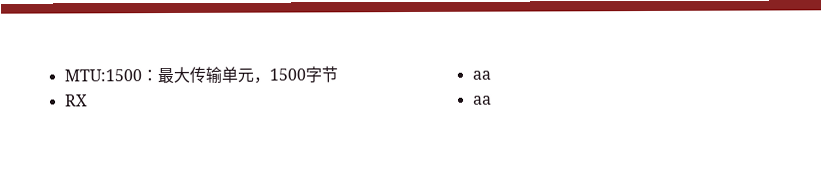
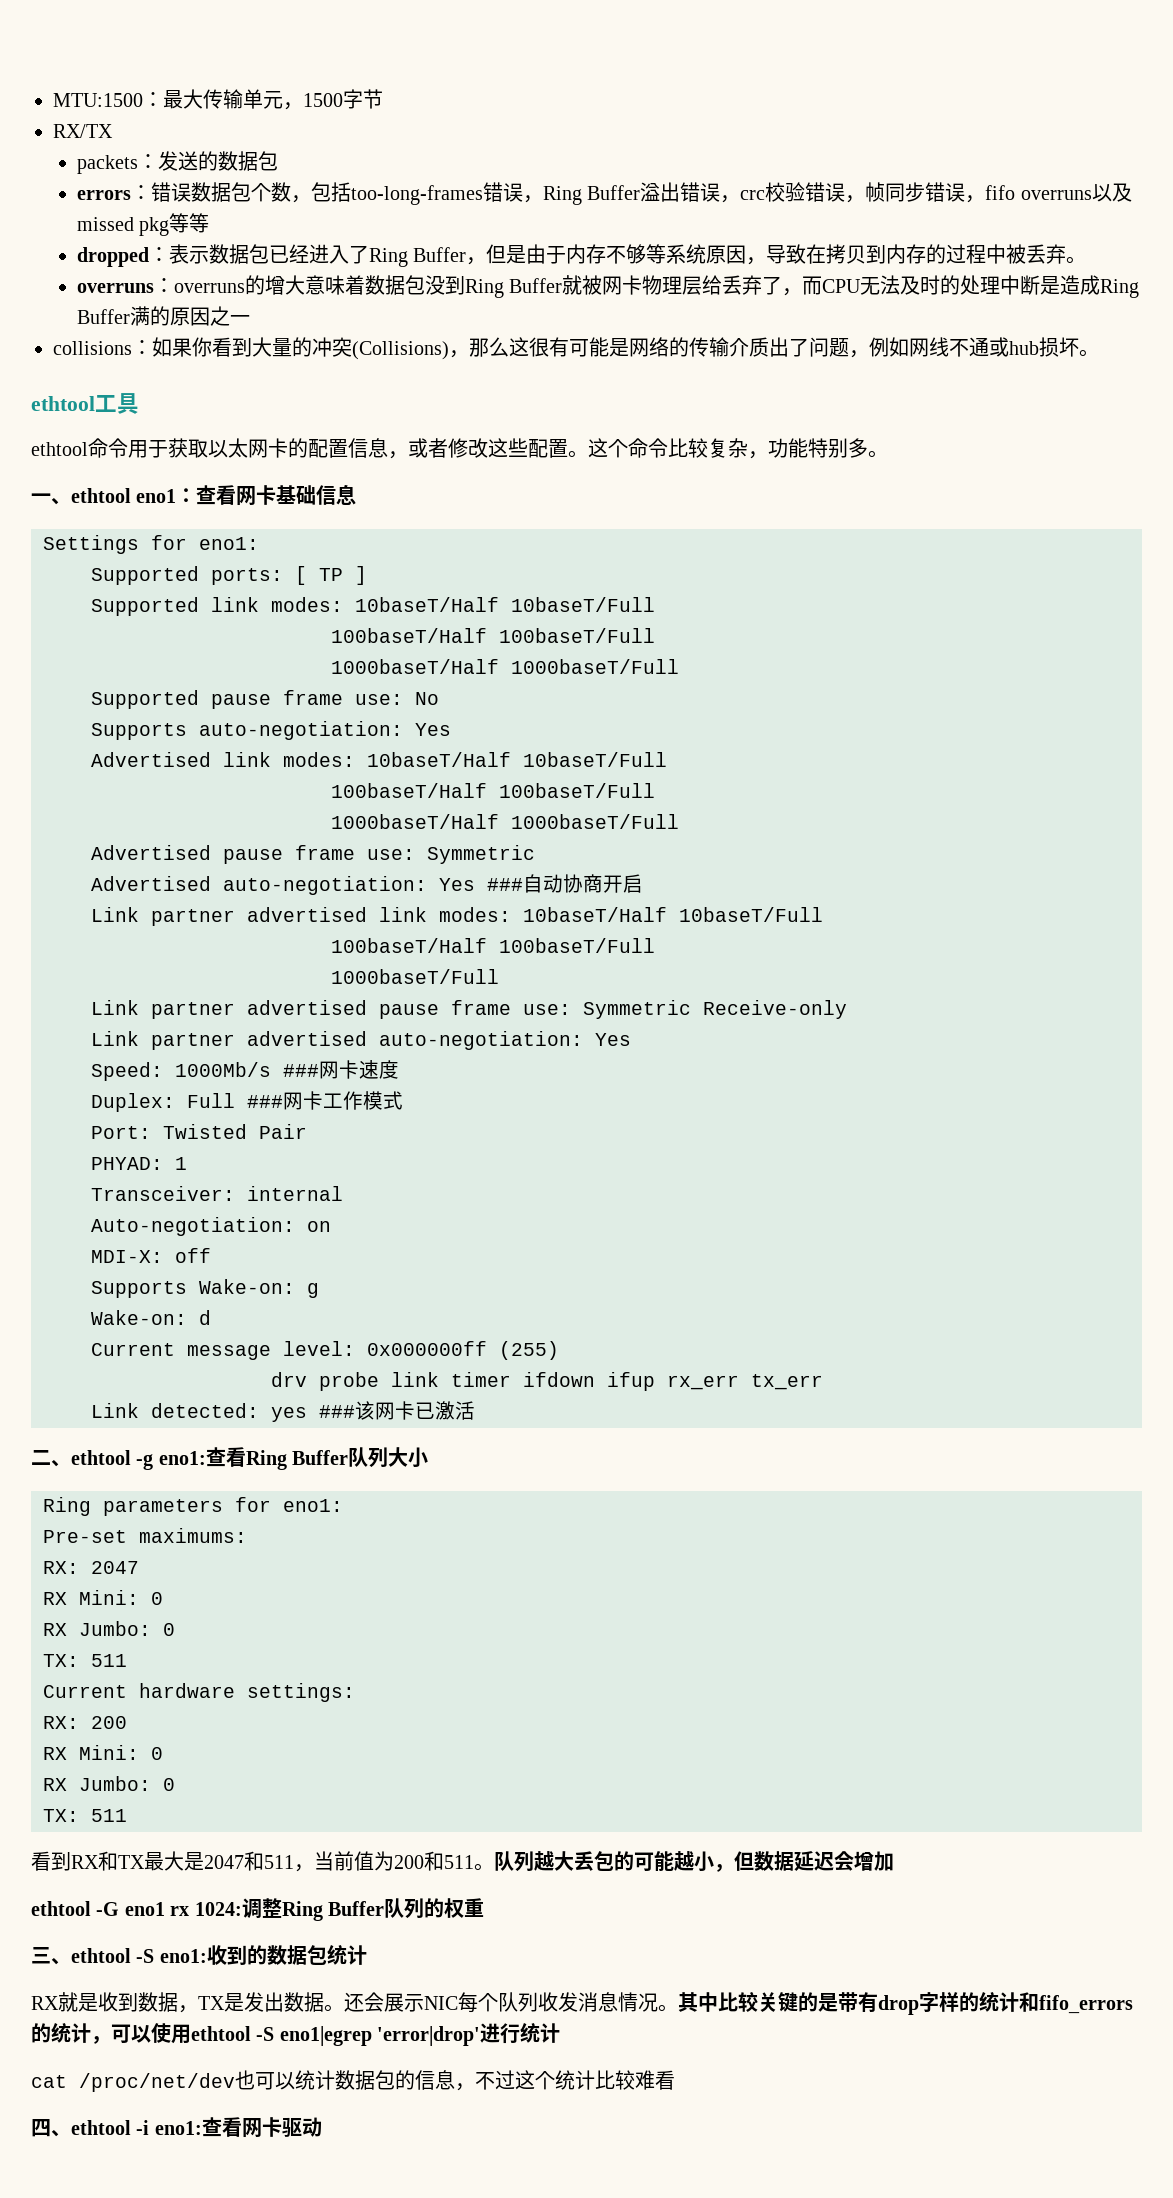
- RX
- aa
- aa
+ RX/TX
+ packets：发送的数据包
+ errors：错误数据包个数，包括too-long-frames错误，Ring Buffer溢出错误，crc校验错误，帧同步错误，fifo overruns以及missed pkg等等
+ dropped：表示数据包已经进入了Ring Buffer，但是由于内存不够等系统原因，导致在拷贝到内存的过程中被丢弃。
+ overruns：overruns的增大意味着数据包没到Ring Buffer就被网卡物理层给丢弃了，而CPU无法及时的处理中断是造成Ring Buffer满的原因之一
+ collisions：如果你看到大量的冲突(Collisions)，那么这很有可能是网络的传输介质出了问题，例如网线不通或hub损坏。
+ ethtool工具
+ ethtool命令用于获取以太网卡的配置信息，或者修改这些配置。这个命令比较复杂，功能特别多。
+ 一、ethtool eno1：查看网卡基础信息
+ Settings for eno1:
+ Supported ports: [ TP ]
+ Supported link modes: 10baseT/Half 10baseT/Full
+ 100baseT/Half 100baseT/Full
+ 1000baseT/Half 1000baseT/Full
+ Supported pause frame use: No
+ Supports auto-negotiation: Yes
+ Advertised link modes: 10baseT/Half 10baseT/Full
+ 100baseT/Half 100baseT/Full
+ 1000baseT/Half 1000baseT/Full
+ Advertised pause frame use: Symmetric
+ Advertised auto-negotiation: Yes ###自动协商开启
+ Link partner advertised link modes: 10baseT/Half 10baseT/Full
+ 100baseT/Half 100baseT/Full
+ 1000baseT/Full
+ Link partner advertised pause frame use: Symmetric Receive-only
+ Link partner advertised auto-negotiation: Yes
+ Speed: 1000Mb/s ###网卡速度
+ Duplex: Full ###网卡工作模式
+ Port: Twisted Pair
+ PHYAD: 1
+ Transceiver: internal
+ Auto-negotiation: on
+ MDI-X: off
+ Supports Wake-on: g
+ Wake-on: d
+ Current message level: 0x000000ff (255)
+ drv probe link timer ifdown ifup rx_err tx_err
+ Link detected: yes ###该网卡已激活
+ 二、ethtool -g eno1:查看Ring Buffer队列大小
+ Ring parameters for eno1:
+ Pre-set maximums:
+ RX: 2047
+ RX Mini: 0
+ RX Jumbo: 0
+ TX: 511
+ Current hardware settings:
+ RX: 200
+ RX Mini: 0
+ RX Jumbo: 0
+ TX: 511
+ 看到RX和TX最大是2047和511，当前值为200和511。队列越大丢包的可能越小，但数据延迟会增加
+ ethtool -G eno1 rx 1024:调整Ring Buffer队列的权重
+ 三、ethtool -S eno1:收到的数据包统计
+ RX就是收到数据，TX是发出数据。还会展示NIC每个队列收发消息情况。其中比较关键的是带有drop字样的统计和fifo_errors的统计，可以使用ethtool -S eno1|egrep 'error|drop'进行统计
+ cat /proc/net/dev也可以统计数据包的信息，不过这个统计比较难看
+ 四、ethtool -i eno1:查看网卡驱动

